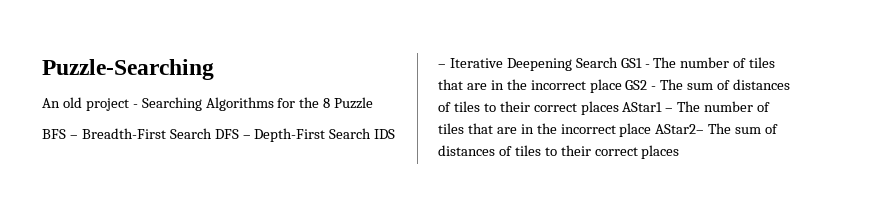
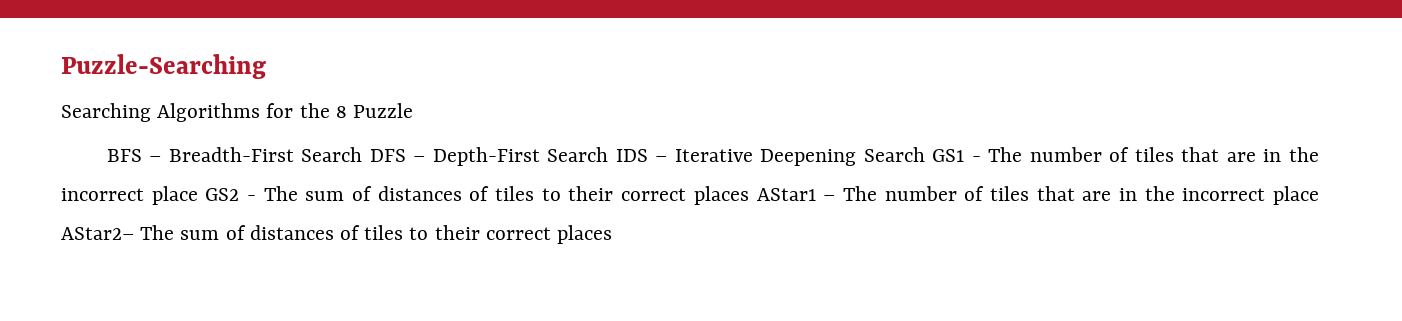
- An old project - Searching Algorithms for the 8 Puzzle
+ Searching Algorithms for the 8 Puzzle

